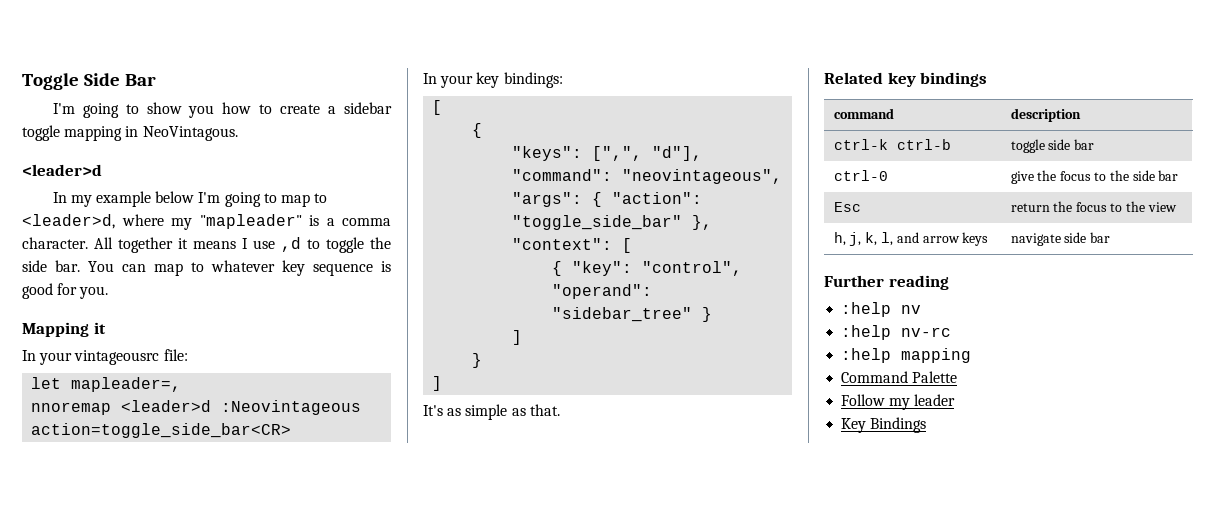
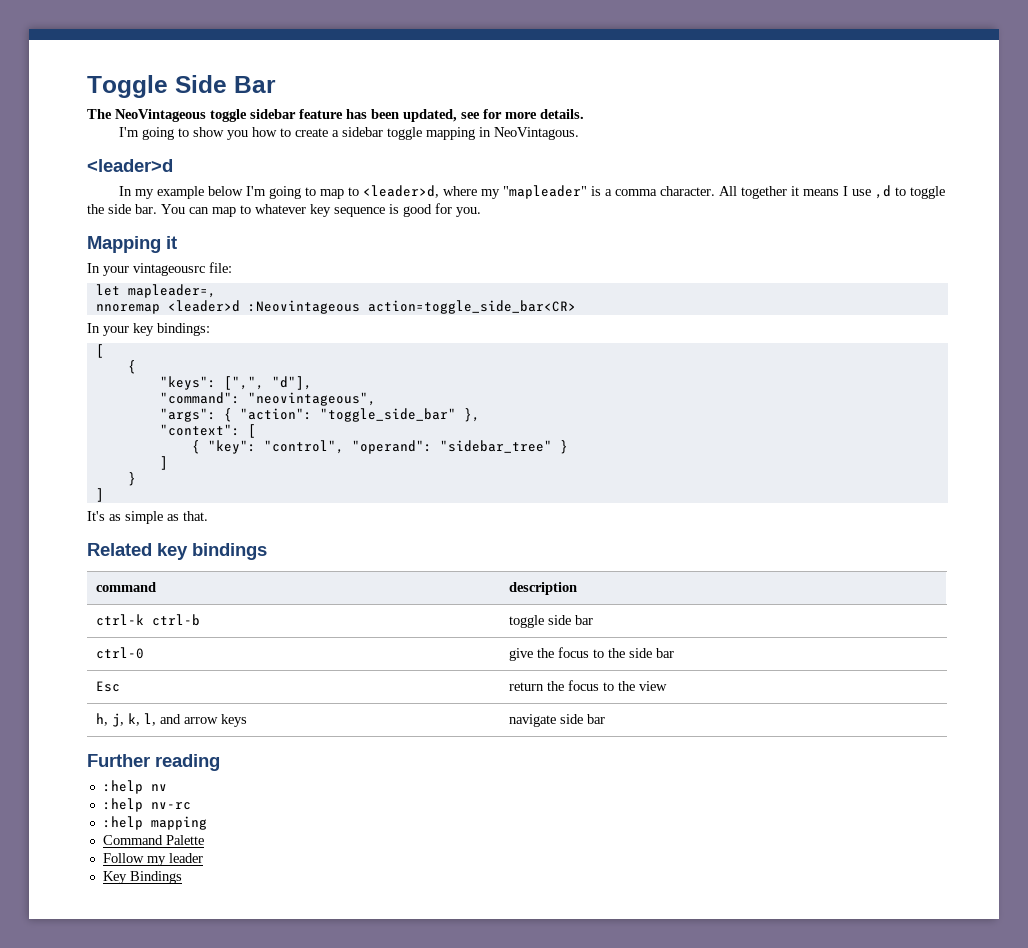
+ The NeoVintageous toggle sidebar feature has been updated, see for more details.

